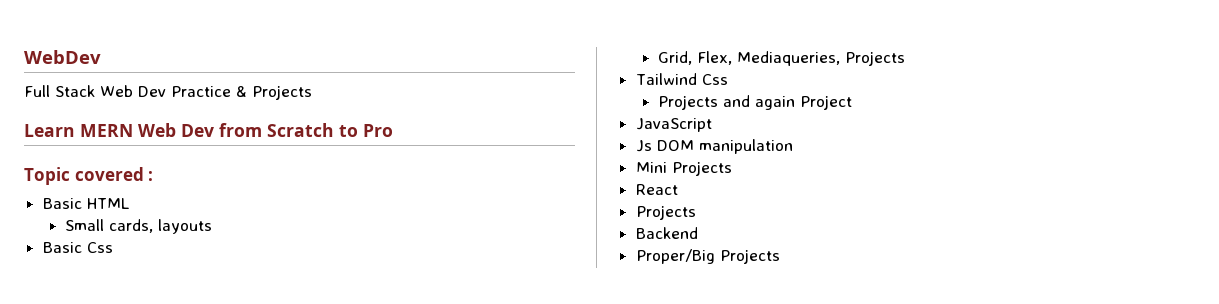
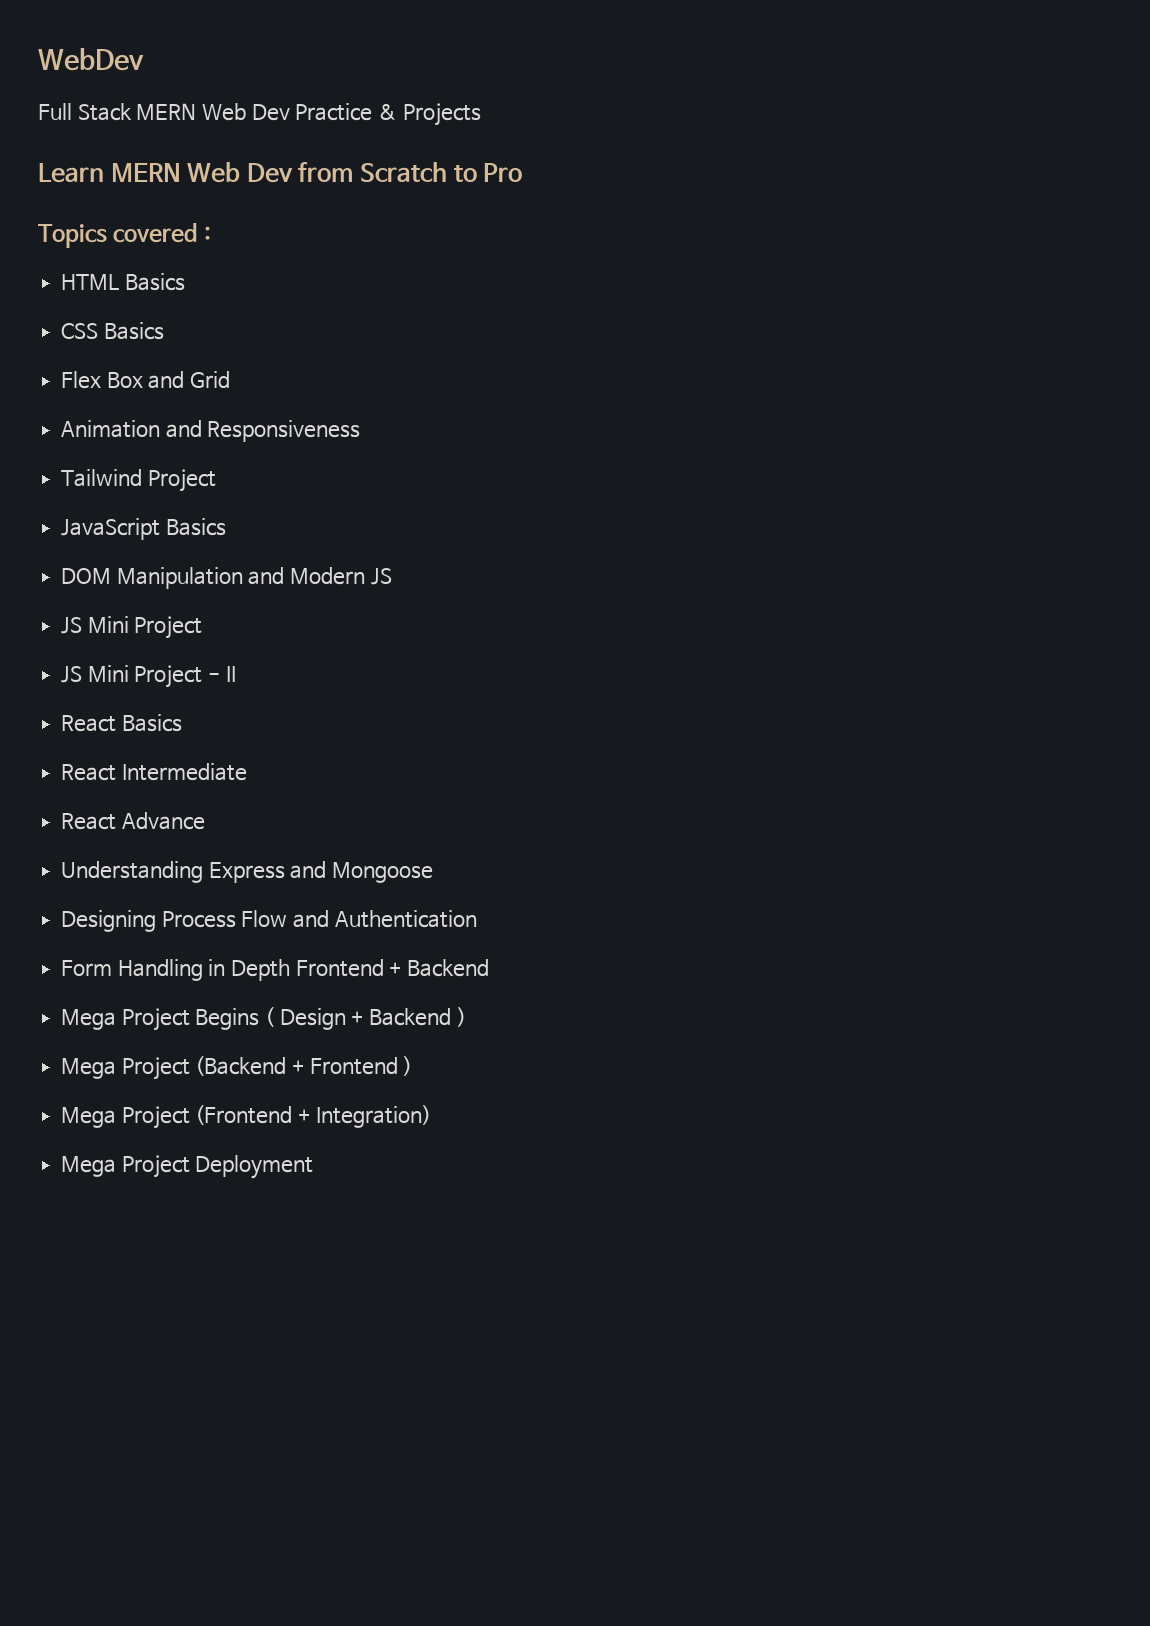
- Full Stack Web Dev Practice & Projects
+ Full Stack MERN Web Dev Practice & Projects
- Topic covered :
+ Topics covered :
- Basic HTML
- Small cards, layouts
- Basic Css
- Grid, Flex, Mediaqueries, Projects
- Tailwind Css
- Projects and again Project
- JavaScript
- Js DOM manipulation
- Mini Projects
- React
- Projects
- Backend
- Proper/Big Projects
+ HTML Basics
+ CSS Basics
+ Flex Box and Grid
+ Animation and Responsiveness
+ Tailwind Project
+ JavaScript Basics
+ DOM Manipulation and Modern JS
+ JS Mini Project
+ JS Mini Project - II
+ React Basics
+ React Intermediate
+ React Advance
+ Understanding Express and Mongoose
+ Designing Process Flow and Authentication
+ Form Handling in Depth Frontend + Backend
+ Mega Project Begins ( Design + Backend )
+ Mega Project (Backend + Frontend )
+ Mega Project (Frontend + Integration)
+ Mega Project Deployment

